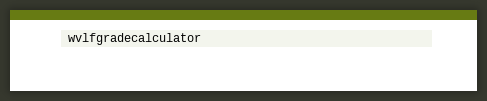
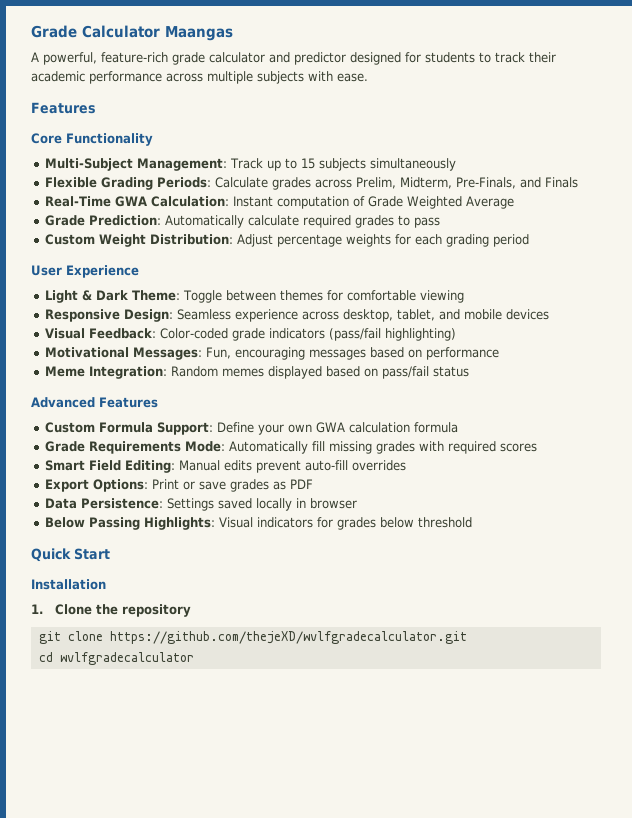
- wvlfgradecalculator
+ Grade Calculator Maangas
+ A powerful, feature-rich grade calculator and predictor designed for students to track their academic performance across multiple subjects with ease.
+ Features
+ Core Functionality
+ Multi-Subject Management: Track up to 15 subjects simultaneously
+ Flexible Grading Periods: Calculate grades across Prelim, Midterm, Pre-Finals, and Finals
+ Real-Time GWA Calculation: Instant computation of Grade Weighted Average
+ Grade Prediction: Automatically calculate required grades to pass
+ Custom Weight Distribution: Adjust percentage weights for each grading period
+ User Experience
+ Light & Dark Theme: Toggle between themes for comfortable viewing
+ Responsive Design: Seamless experience across desktop, tablet, and mobile devices
+ Visual Feedback: Color-coded grade indicators (pass/fail highlighting)
+ Motivational Messages: Fun, encouraging messages based on performance
+ Meme Integration: Random memes displayed based on pass/fail status
+ Advanced Features
+ Custom Formula Support: Define your own GWA calculation formula
+ Grade Requirements Mode: Automatically fill missing grades with required scores
+ Smart Field Editing: Manual edits prevent auto-fill overrides
+ Export Options: Print or save grades as PDF
+ Data Persistence: Settings saved locally in browser
+ Below Passing Highlights: Visual indicators for grades below threshold
+ Quick Start
+ Installation
+ 1. Clone the repository
+ git clone https://github.com/thejeXD/wvlfgradecalculator.git
+ cd wvlfgradecalculator

